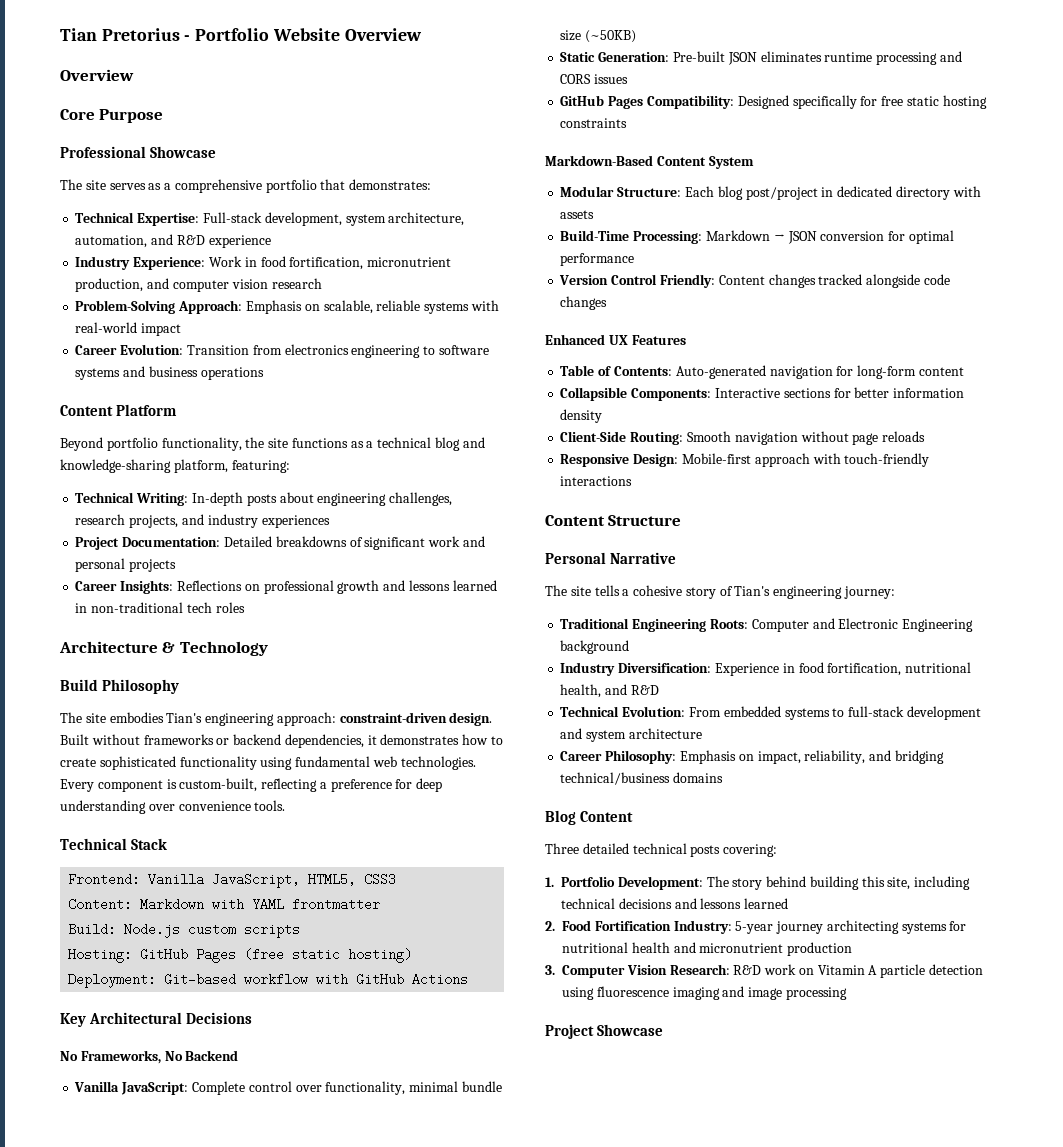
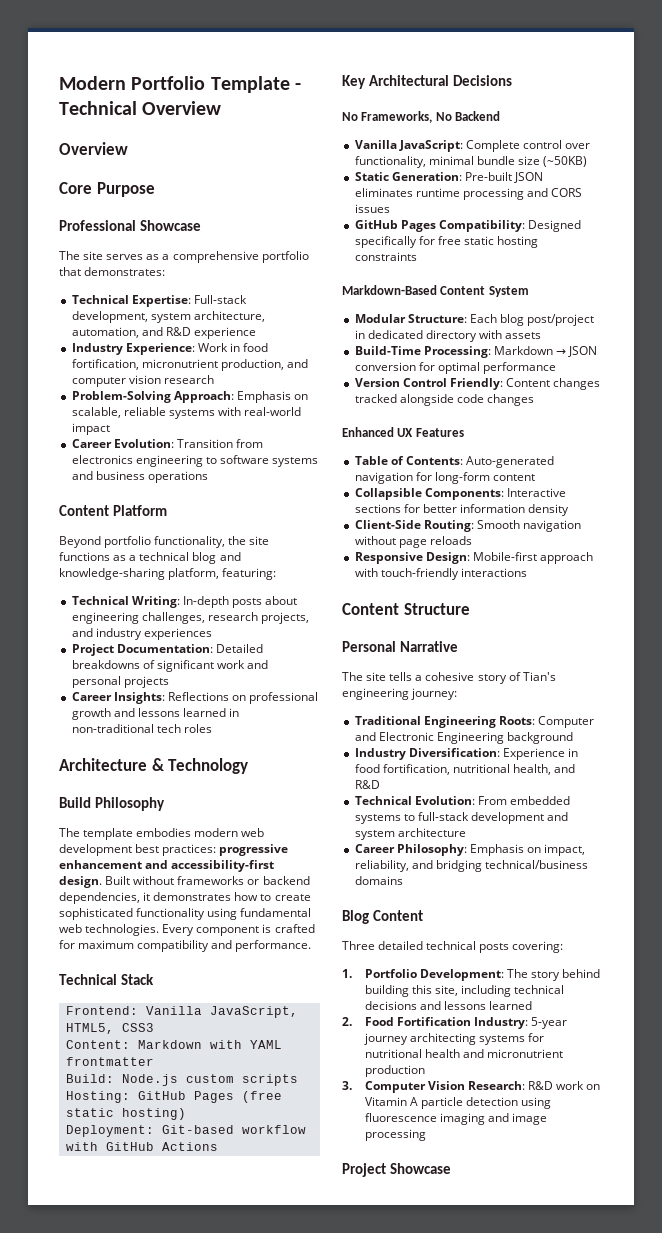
- Tian Pretorius - Portfolio Website Overview
+ Modern Portfolio Template - Technical Overview
- The site embodies Tian's engineering approach: constraint-driven design.
+ The template embodies modern web development best practices: progressive enhancement and accessibility-first design.
- Every component is custom-built, reflecting a preference for deep understanding over convenience tools.
+ Every component is crafted for maximum compatibility and performance.

